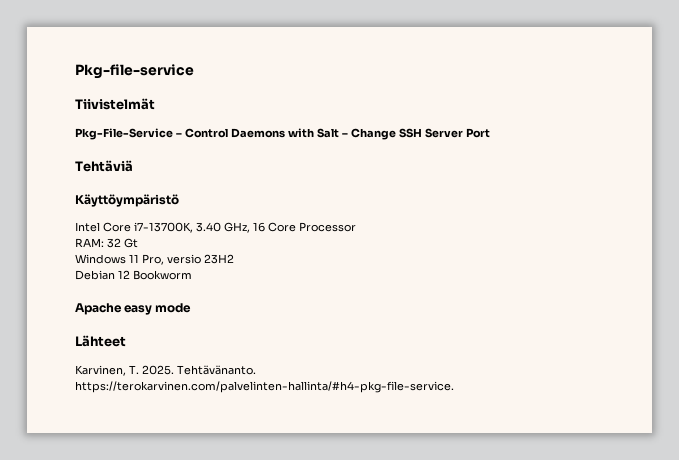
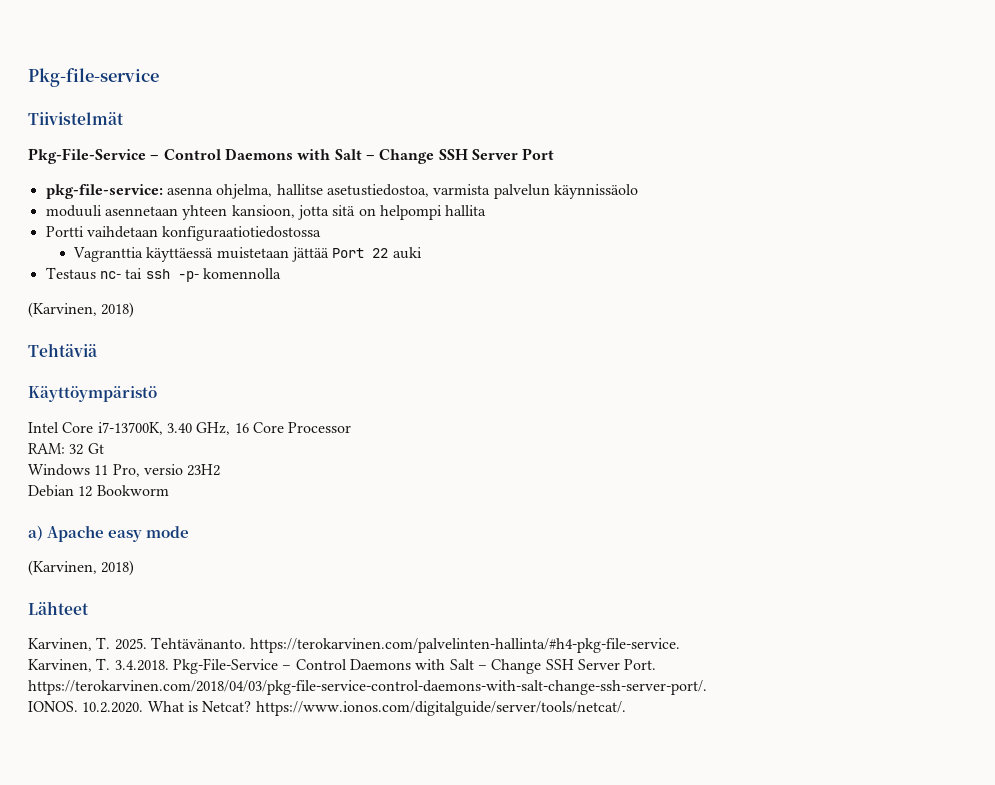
+ pkg-file-service: asenna ohjelma, hallitse asetustiedostoa, varmista palvelun käynnissäolo
+ moduuli asennetaan yhteen kansioon, jotta sitä on helpompi hallita
+ Portti vaihdetaan konfiguraatiotiedostossa
+ Vagranttia käyttäessä muistetaan jättää Port 22 auki
+ Testaus nc- tai ssh -p- komennolla
+ (Karvinen, 2018)
- Apache easy mode
+ a) Apache easy mode
+ (Karvinen, 2018)
+ Karvinen, T. 3.4.2018. Pkg-File-Service – Control Daemons with Salt – Change SSH Server Port. https://terokarvinen.com/2018/04/03/pkg-file-service-control-daemons-with-salt-change-ssh-server-port/.
+ IONOS. 10.2.2020. What is Netcat? https://www.ionos.com/digitalguide/server/tools/netcat/.

